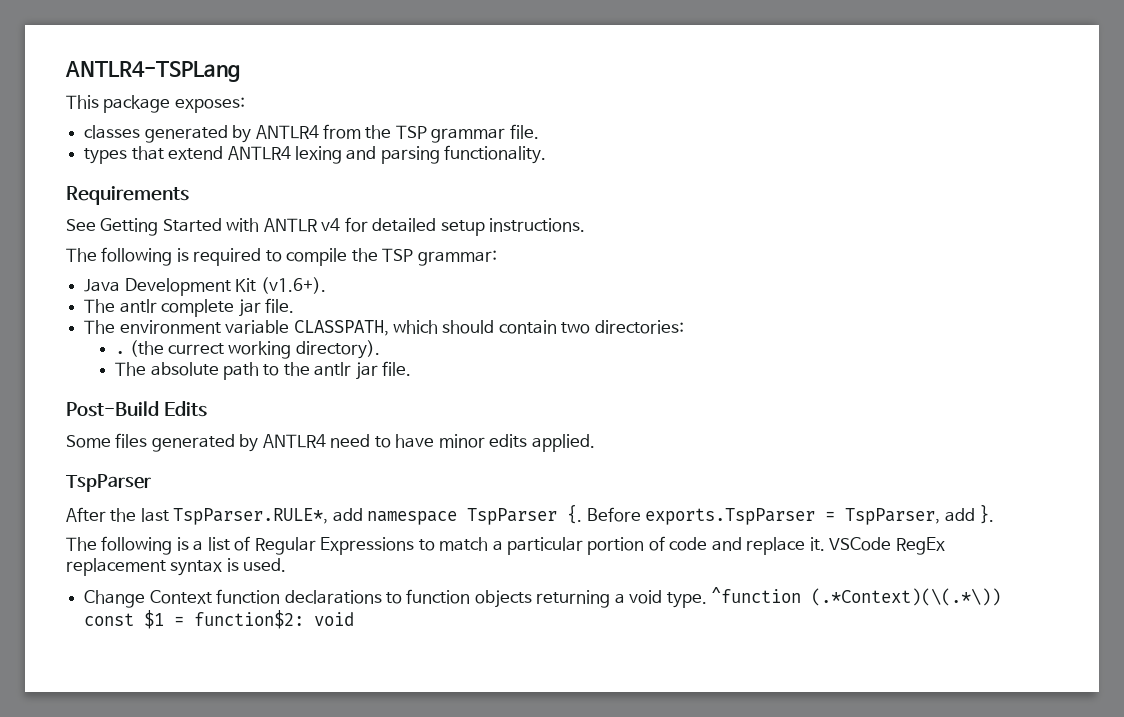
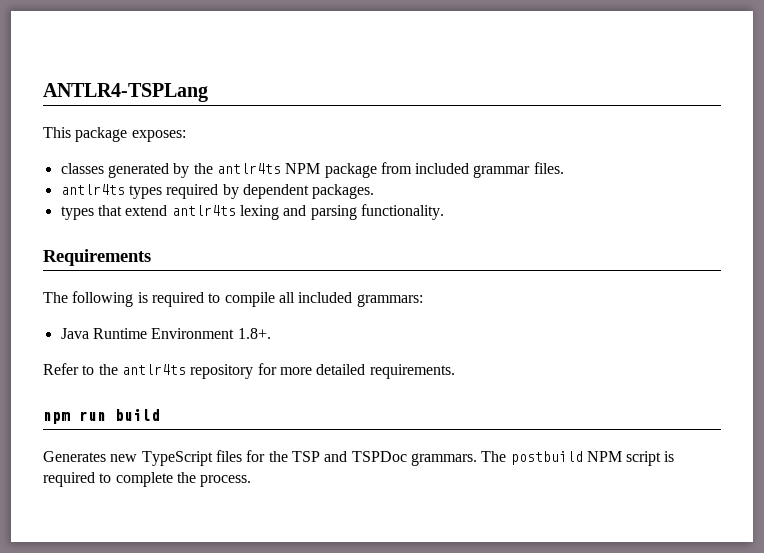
- classes generated by ANTLR4 from the TSP grammar file.
+ classes generated by the antlr4ts NPM package from included grammar files.
+ antlr4ts types required by dependent packages.
- types that extend ANTLR4 lexing and parsing functionality.
+ types that extend antlr4ts lexing and parsing functionality.
- See Getting Started with ANTLR v4 for detailed setup instructions.
- The following is required to compile the TSP grammar:
- Java Development Kit (v1.6+).
- The antlr complete jar file.
- The environment variable CLASSPATH, which should contain two directories:
- . (the currect working directory).
- The absolute path to the antlr jar file.
- Post-Build Edits
- Some files generated by ANTLR4 need to have minor edits applied.
- TspParser
- After the last TspParser.RULE*, add namespace TspParser {. Before exports.TspParser = TspParser, add }.
- The following is a list of Regular Expressions to match a particular portion of code and replace it. VSCode RegEx replacement syntax is used.
- Change Context function declarations to function objects returning a void type. ^function (.*Context)(\(.*\)) const $1 = function$2: void
+ The following is required to compile all included grammars:
+ Java Runtime Environment 1.8+.
+ Refer to the antlr4ts repository for more detailed requirements.
+ npm run build
+ Generates new TypeScript files for the TSP and TSPDoc grammars. The postbuild NPM script is required to complete the process.

